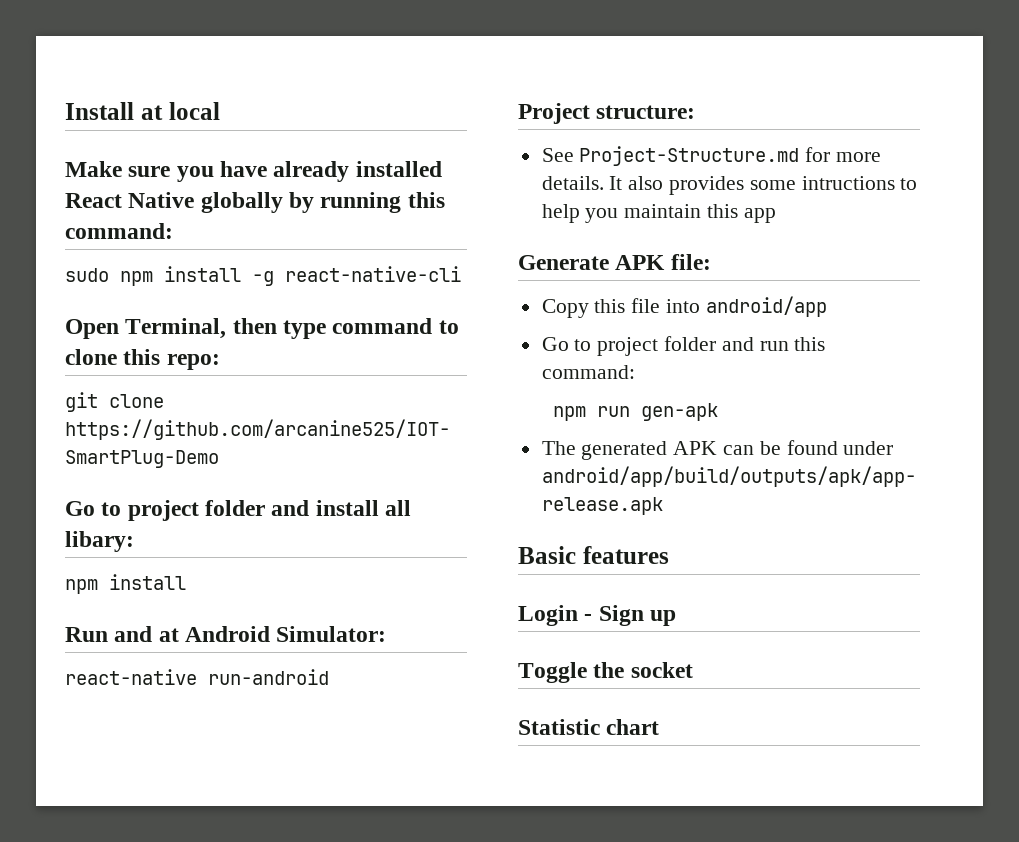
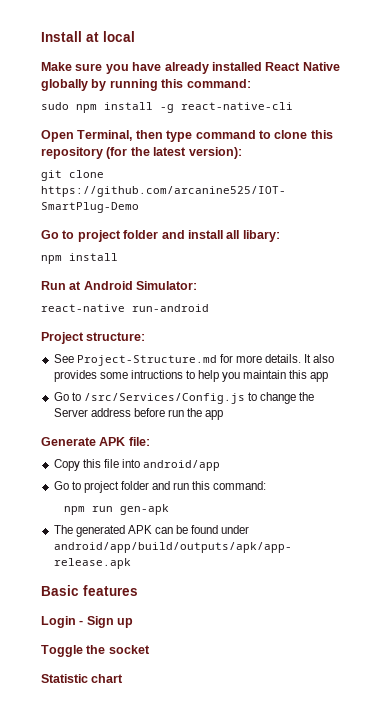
- Open Terminal, then type command to clone this repo:
+ Open Terminal, then type command to clone this repository (for the latest version):
- Run and at Android Simulator:
+ Run at Android Simulator:
+ Go to /src/Services/Config.js to change the Server address before run the app

